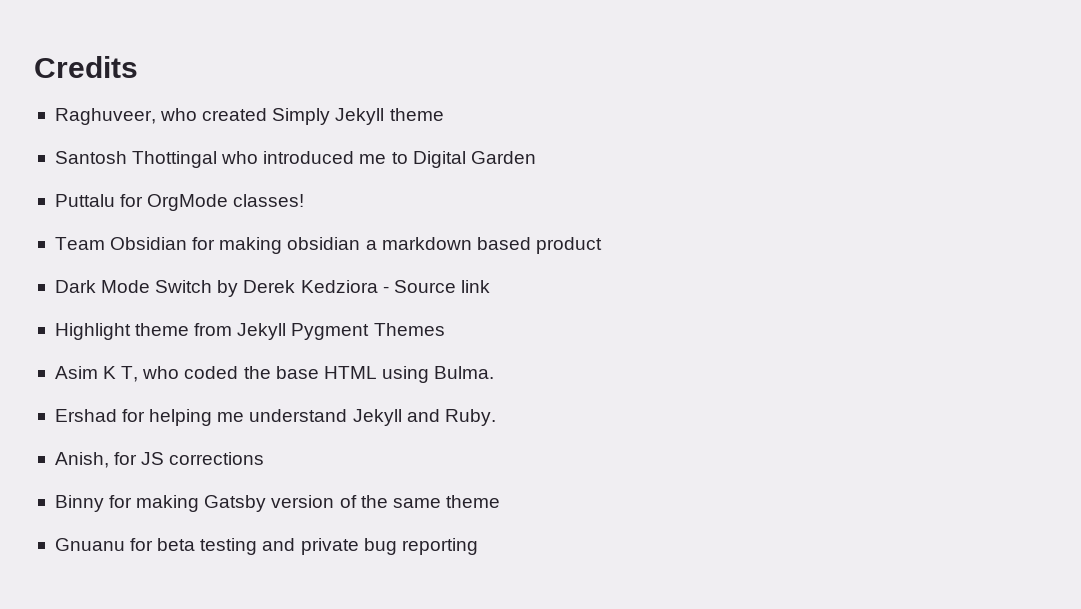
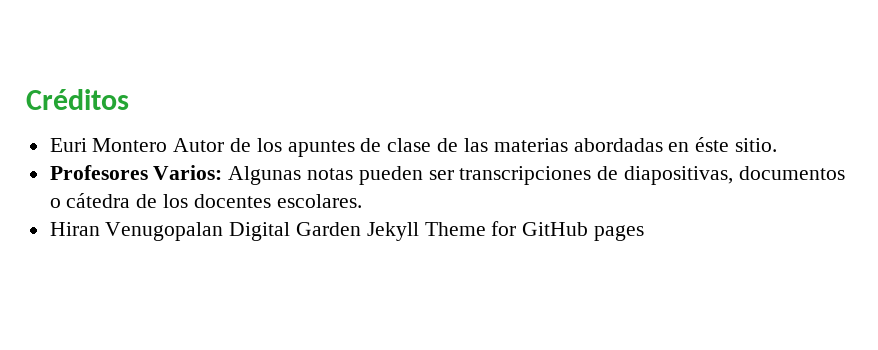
- Credits
- Raghuveer, who created Simply Jekyll theme
- Santosh Thottingal who introduced me to Digital Garden
- Puttalu for OrgMode classes!
- Team Obsidian for making obsidian a markdown based product
- Dark Mode Switch by Derek Kedziora - Source link
- Highlight theme from Jekyll Pygment Themes
- Asim K T, who coded the base HTML using Bulma.
- Ershad for helping me understand Jekyll and Ruby.
- Anish, for JS corrections
- Binny for making Gatsby version of the same theme
- Gnuanu for beta testing and private bug reporting
+ Créditos
+ Euri Montero Autor de los apuntes de clase de las materias abordadas en éste sitio.
+ Profesores Varios: Algunas notas pueden ser transcripciones de diapositivas, documentos o cátedra de los docentes escolares.
+ Hiran Venugopalan Digital Garden Jekyll Theme for GitHub pages

